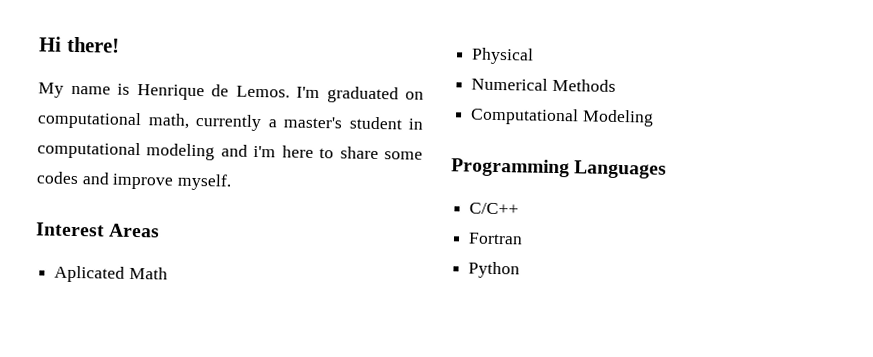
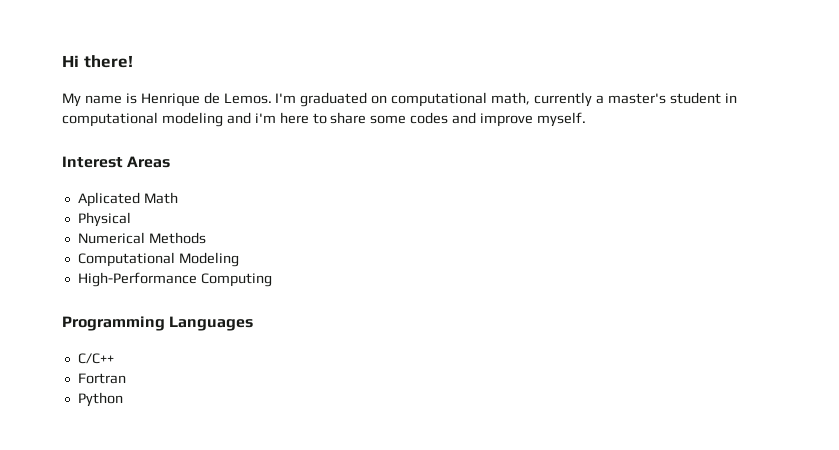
+ High-Performance Computing

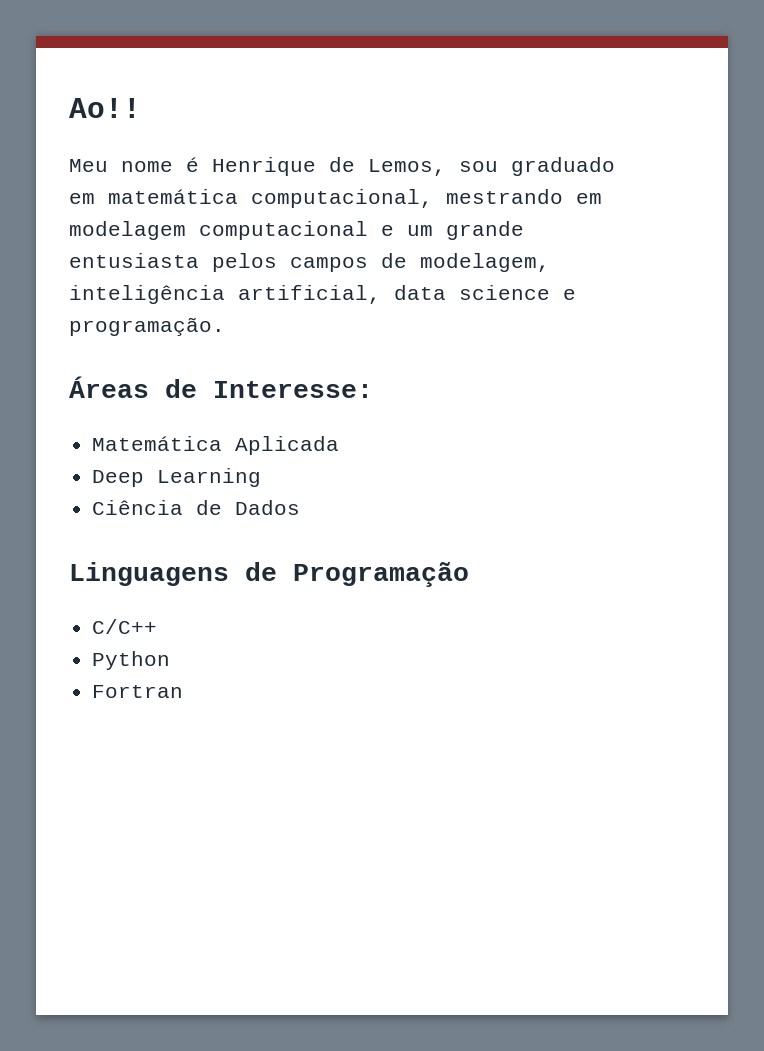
- Hi there!
- My name is Henrique de Lemos. I'm graduated on computational math, currently a master's student in computational modeling and i'm here to share some codes and improve myself.
- Interest Areas
- Aplicated Math
- Physical
- Numerical Methods
- Computational Modeling
- High-Performance Computing
- Programming Languages
+ Ao!!
+ Meu nome é Henrique de Lemos, sou graduado em matemática computacional, mestrando em modelagem computacional e um grande entusiasta pelos campos de modelagem, inteligência artificial, data science e programação.
+ Áreas de Interesse:
+ Matemática Aplicada
+ Deep Learning
+ Ciência de Dados
+ Linguagens de Programação
+ Python
- Python

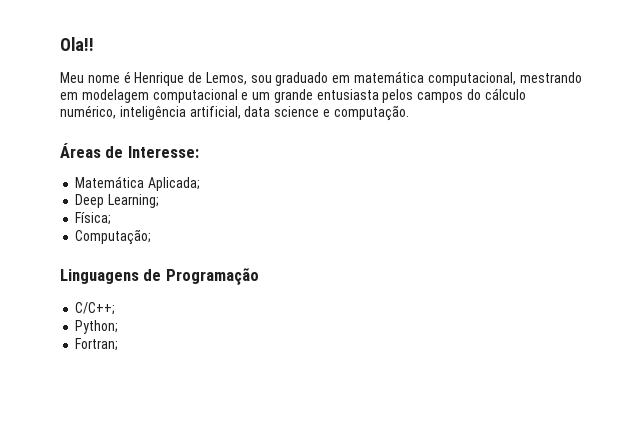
- Ao!!
+ Ola!!
- Meu nome é Henrique de Lemos, sou graduado em matemática computacional, mestrando em modelagem computacional e um grande entusiasta pelos campos de modelagem, inteligência artificial, data science e programação.
+ Meu nome é Henrique de Lemos, sou graduado em matemática computacional, mestrando em modelagem computacional e um grande entusiasta pelos campos do cálculo numérico, inteligência artificial, data science e computação.
- Matemática Aplicada
+ Matemática Aplicada;
- Deep Learning
- Ciência de Dados
+ Deep Learning;
+ Física;
+ Computação;
- C/C++
- Python
- Fortran
+ C/C++;
+ Python;
+ Fortran;

